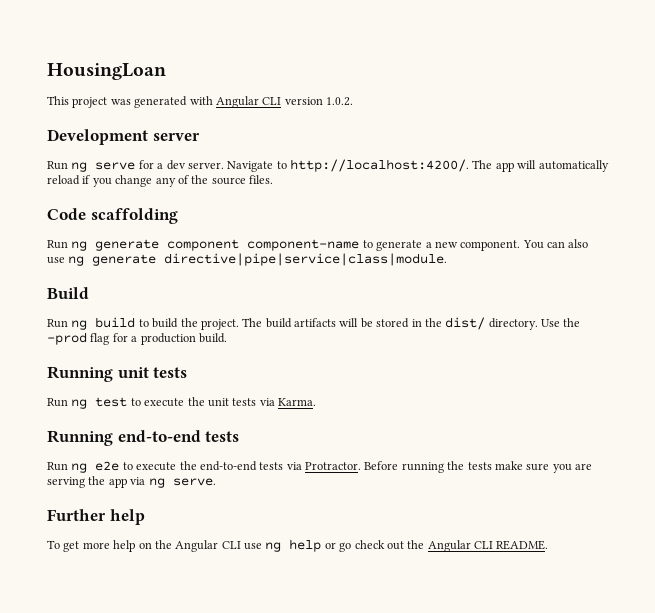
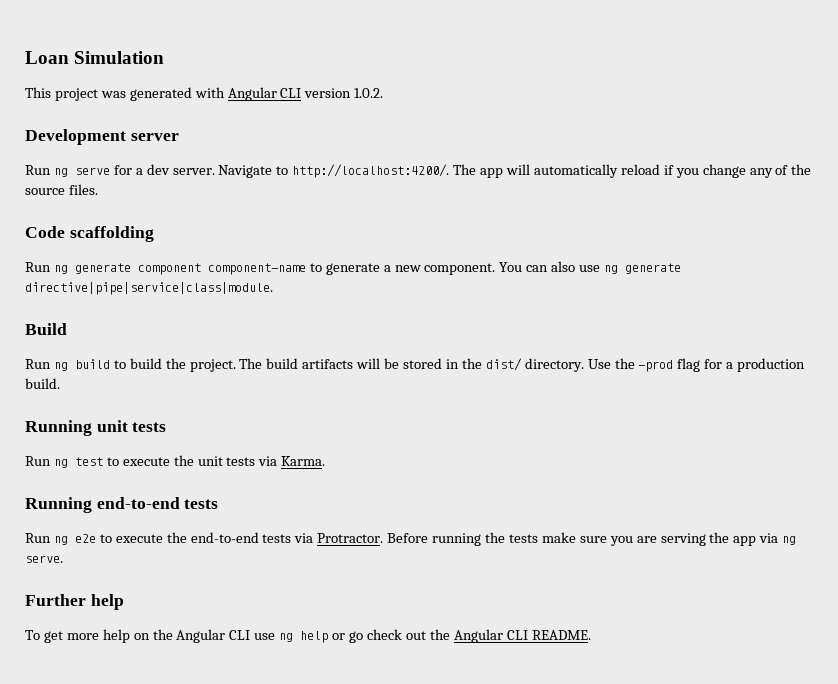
- HousingLoan
+ Loan Simulation

